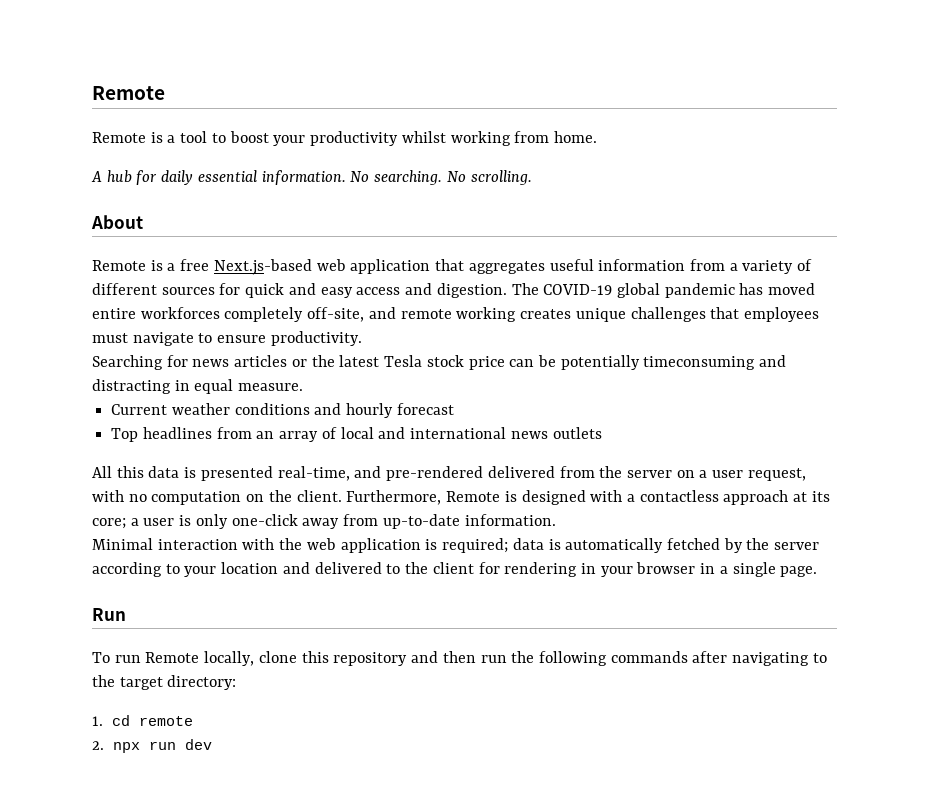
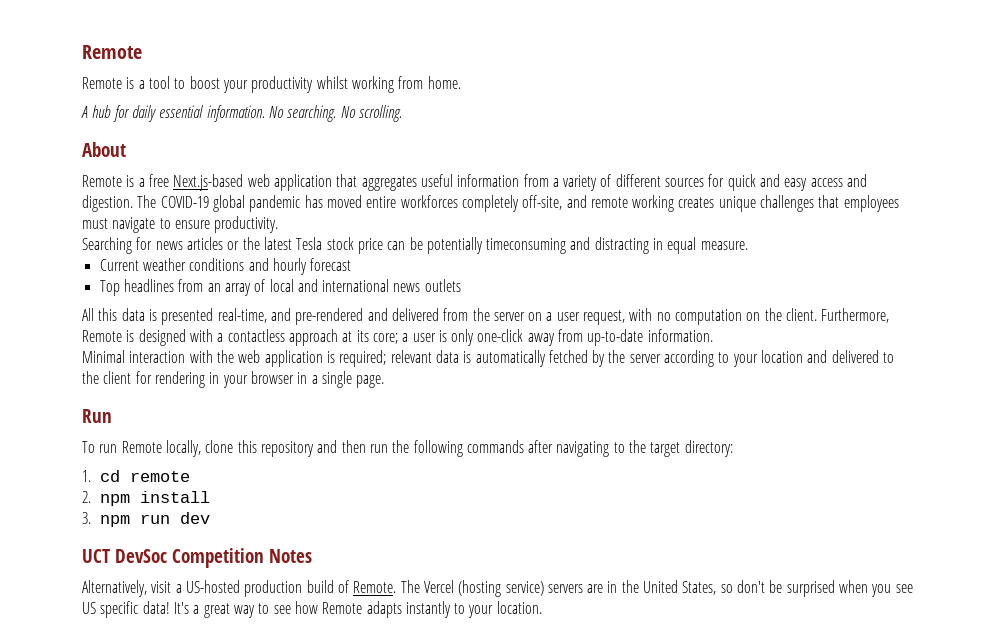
- All this data is presented real-time, and pre-rendered delivered from the server on a user request, with no computation on the client.
+ All this data is presented real-time, and pre-rendered and delivered from the server on a user request, with no computation on the client.
- Minimal interaction with the web application is required; data is automatically fetched by the server according to your location and delivered to the client for rendering in your browser in a single page.
+ Minimal interaction with the web application is required; relevant data is automatically fetched by the server according to your location and delivered to the client for rendering in your browser in a single page.
- 2. npx run dev
+ 2. npm install
+ 3. npm run dev
+ UCT DevSoc Competition Notes
+ Alternatively, visit a US-hosted production build of Remote. The Vercel (hosting service) servers are in the United States, so don't be surprised when you see US specific data! It's a great way to see how Remote adapts instantly to your location.

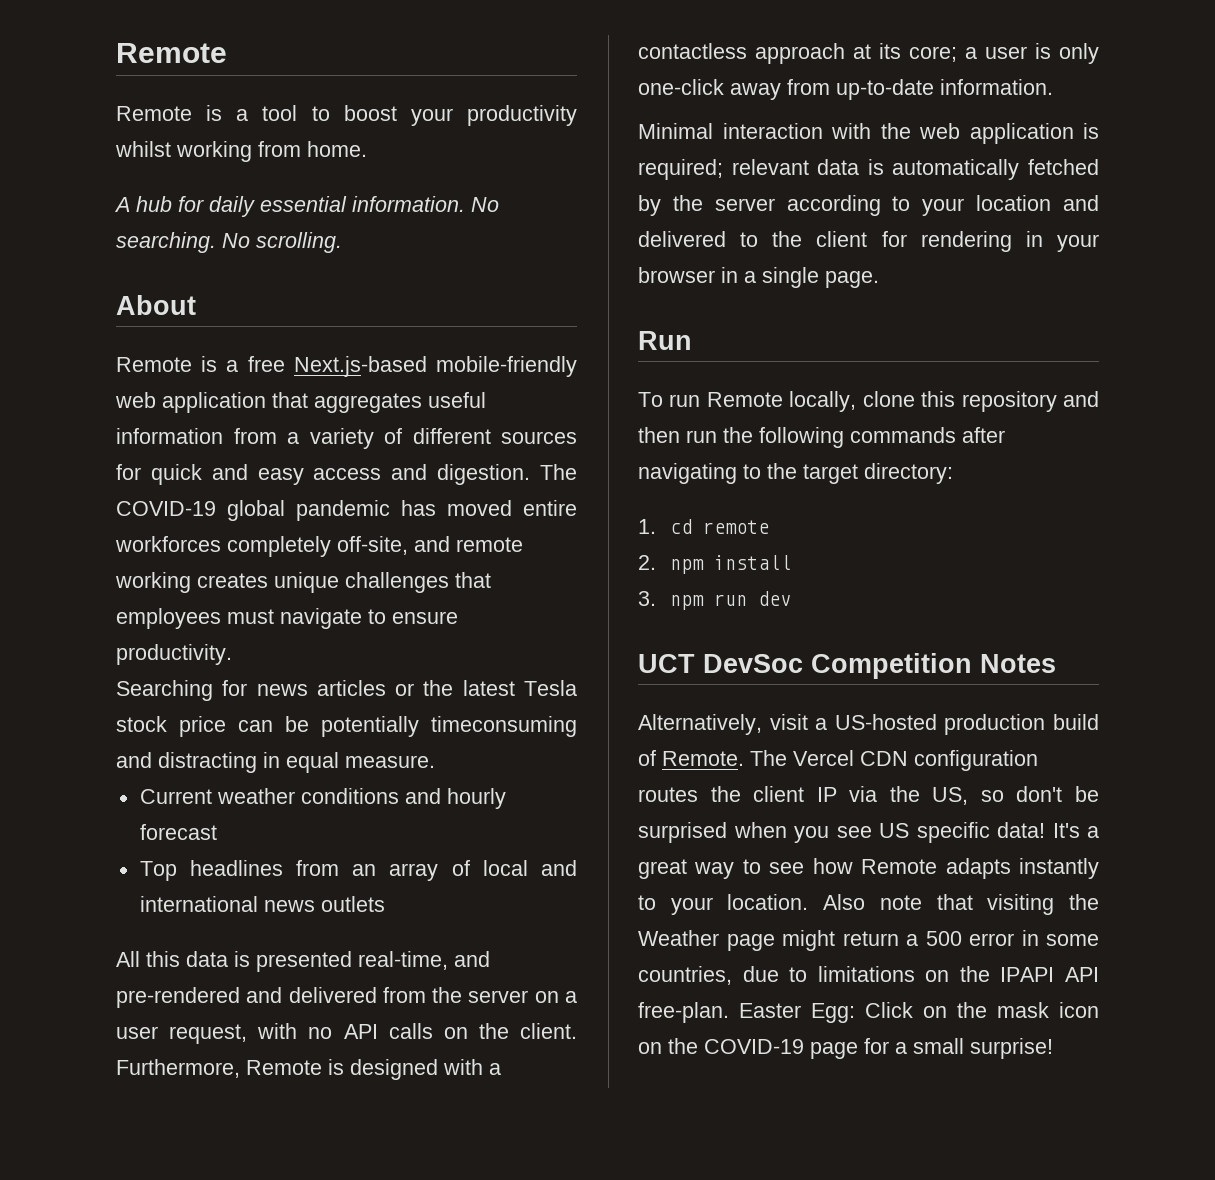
- Remote is a free Next.js-based web application that aggregates useful information from a variety of different sources for quick and easy access and digestion.
+ Remote is a free Next.js-based mobile-friendly web application that aggregates useful information from a variety of different sources for quick and easy access and digestion.
- All this data is presented real-time, and pre-rendered and delivered from the server on a user request, with no computation on the client.
+ All this data is presented real-time, and pre-rendered and delivered from the server on a user request, with no API calls on the client.
- The Vercel (hosting service) servers are in the United States, so don't be surprised when you see US specific data!
+ The Vercel CDN configuration routes the client IP via the US, so don't be surprised when you see US specific data!
+ Also note that visiting the Weather page might return a 500 error in some countries, due to limitations on the IPAPI API free-plan. Easter Egg: Click on the mask icon on the COVID-19 page for a small surprise!

